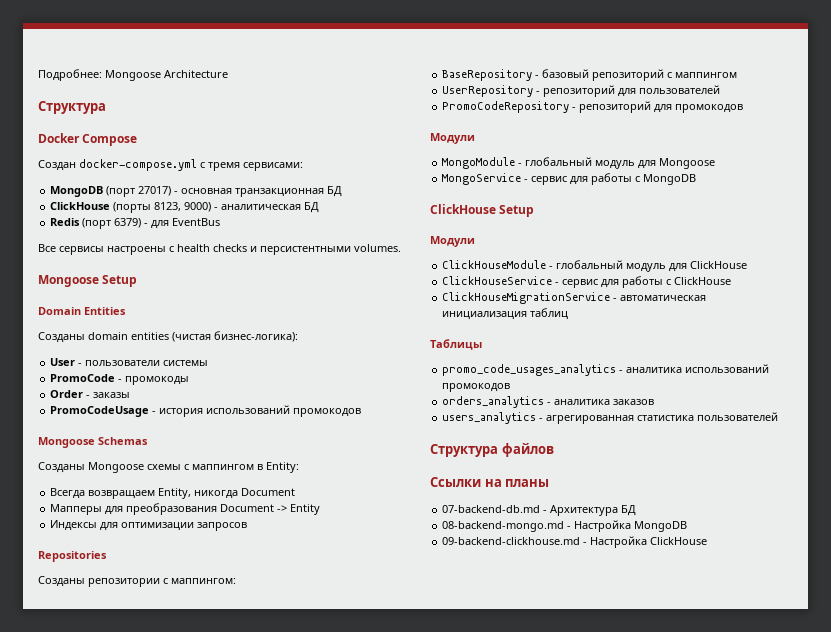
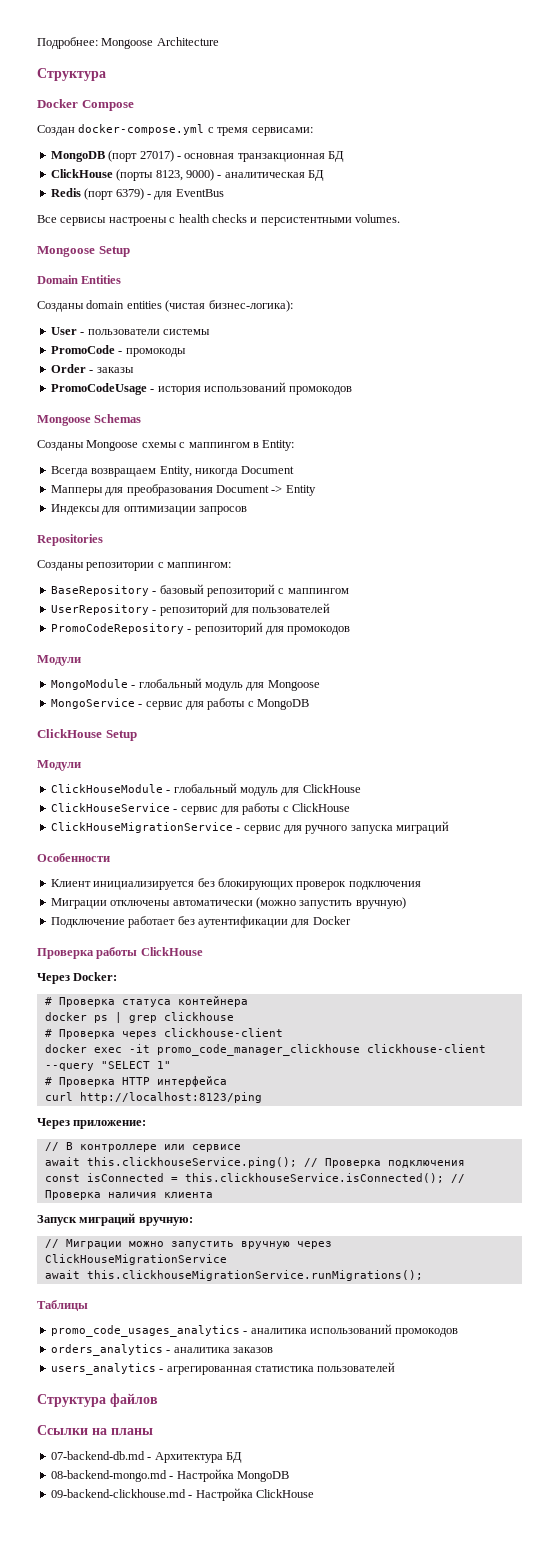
- ClickHouseMigrationService - автоматическая инициализация таблиц
+ ClickHouseMigrationService - сервис для ручного запуска миграций
+ Особенности
+ Клиент инициализируется без блокирующих проверок подключения
+ Миграции отключены автоматически (можно запустить вручную)
+ Подключение работает без аутентификации для Docker
+ Проверка работы ClickHouse
+ Через Docker:
+ # Проверка статуса контейнера
+ docker ps | grep clickhouse
+ # Проверка через clickhouse-client
+ docker exec -it promo_code_manager_clickhouse clickhouse-client --query "SELECT 1"
+ # Проверка HTTP интерфейса
+ curl http://localhost:8123/ping
+ Через приложение:
+ // В контроллере или сервисе
+ await this.clickhouseService.ping(); // Проверка подключения
+ const isConnected = this.clickhouseService.isConnected(); // Проверка наличия клиента
+ Запуск миграций вручную:
+ // Миграции можно запустить вручную через ClickHouseMigrationService
+ await this.clickhouseMigrationService.runMigrations();

